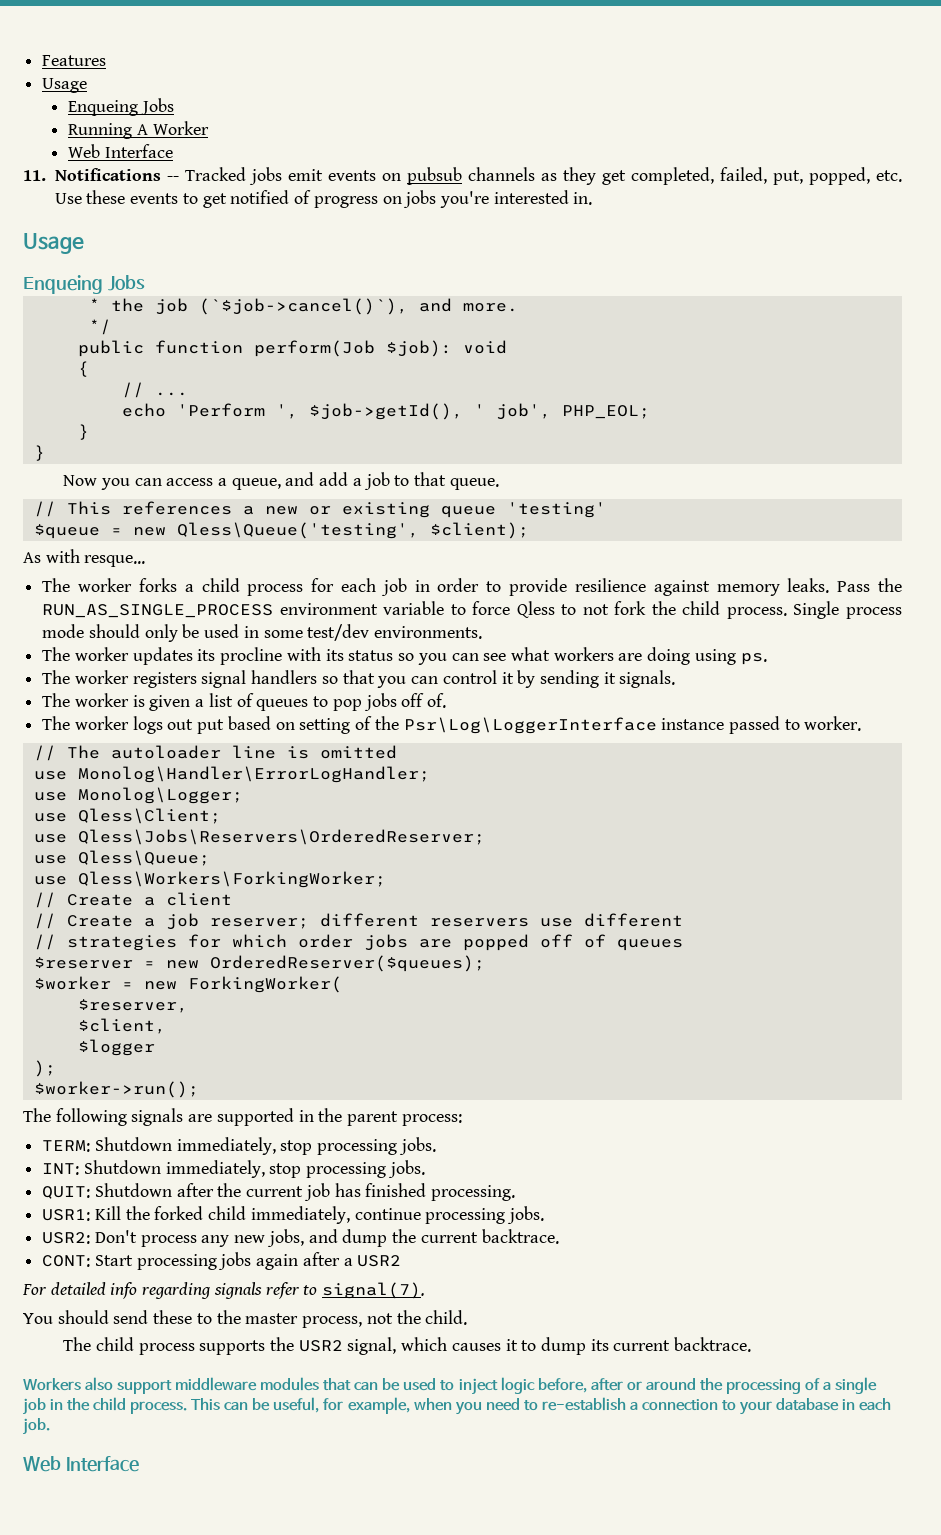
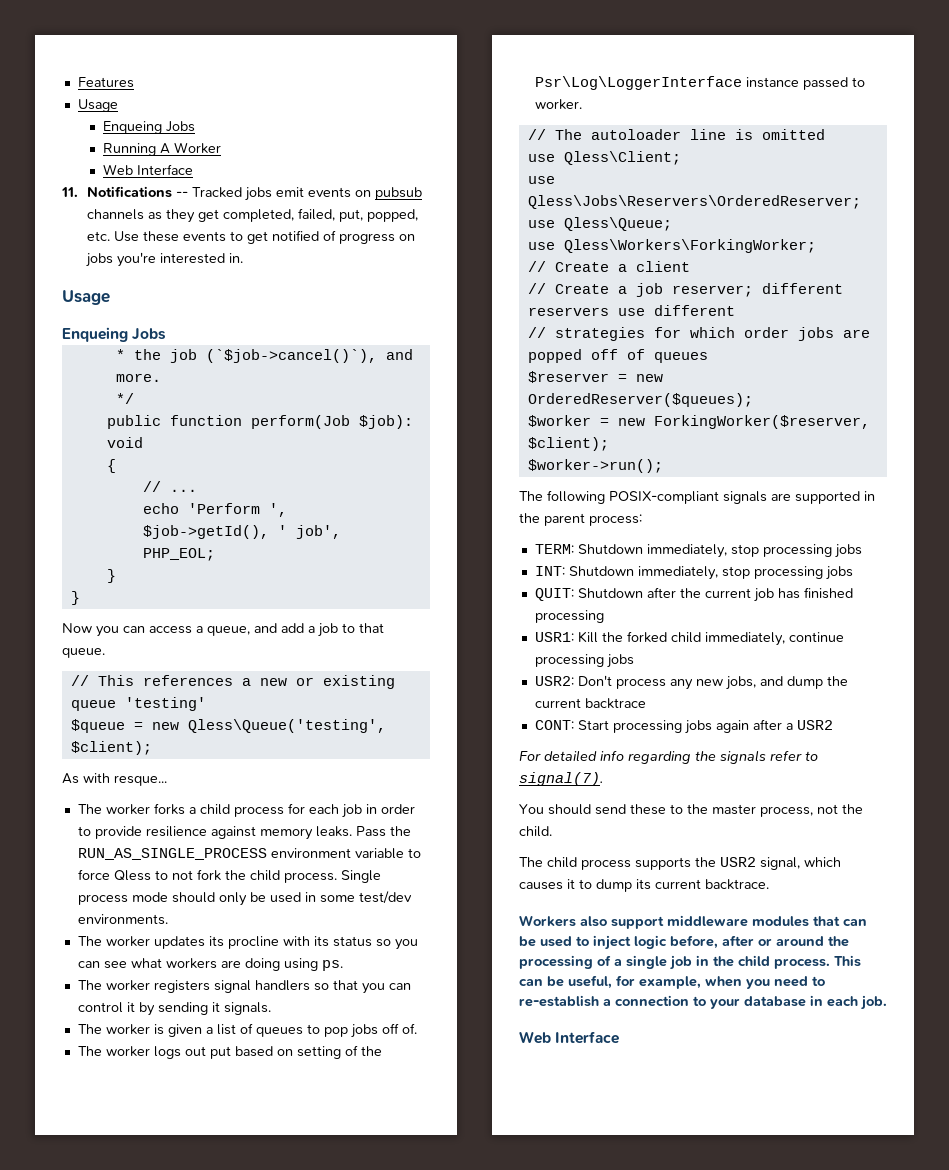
- use Monolog\Handler\ErrorLogHandler;
- use Monolog\Logger;
- $worker = new ForkingWorker(
- $reserver,
- $client,
- $logger
- );
+ $worker = new ForkingWorker($reserver, $client);
- The following signals are supported in the parent process:
+ The following POSIX-compliant signals are supported in the parent process:
- TERM: Shutdown immediately, stop processing jobs.
+ TERM: Shutdown immediately, stop processing jobs
- INT: Shutdown immediately, stop processing jobs.
+ INT: Shutdown immediately, stop processing jobs
- QUIT: Shutdown after the current job has finished processing.
+ QUIT: Shutdown after the current job has finished processing
- USR1: Kill the forked child immediately, continue processing jobs.
+ USR1: Kill the forked child immediately, continue processing jobs
- USR2: Don't process any new jobs, and dump the current backtrace.
+ USR2: Don't process any new jobs, and dump the current backtrace
- For detailed info regarding signals refer to signal(7).
+ For detailed info regarding the signals refer to signal(7).

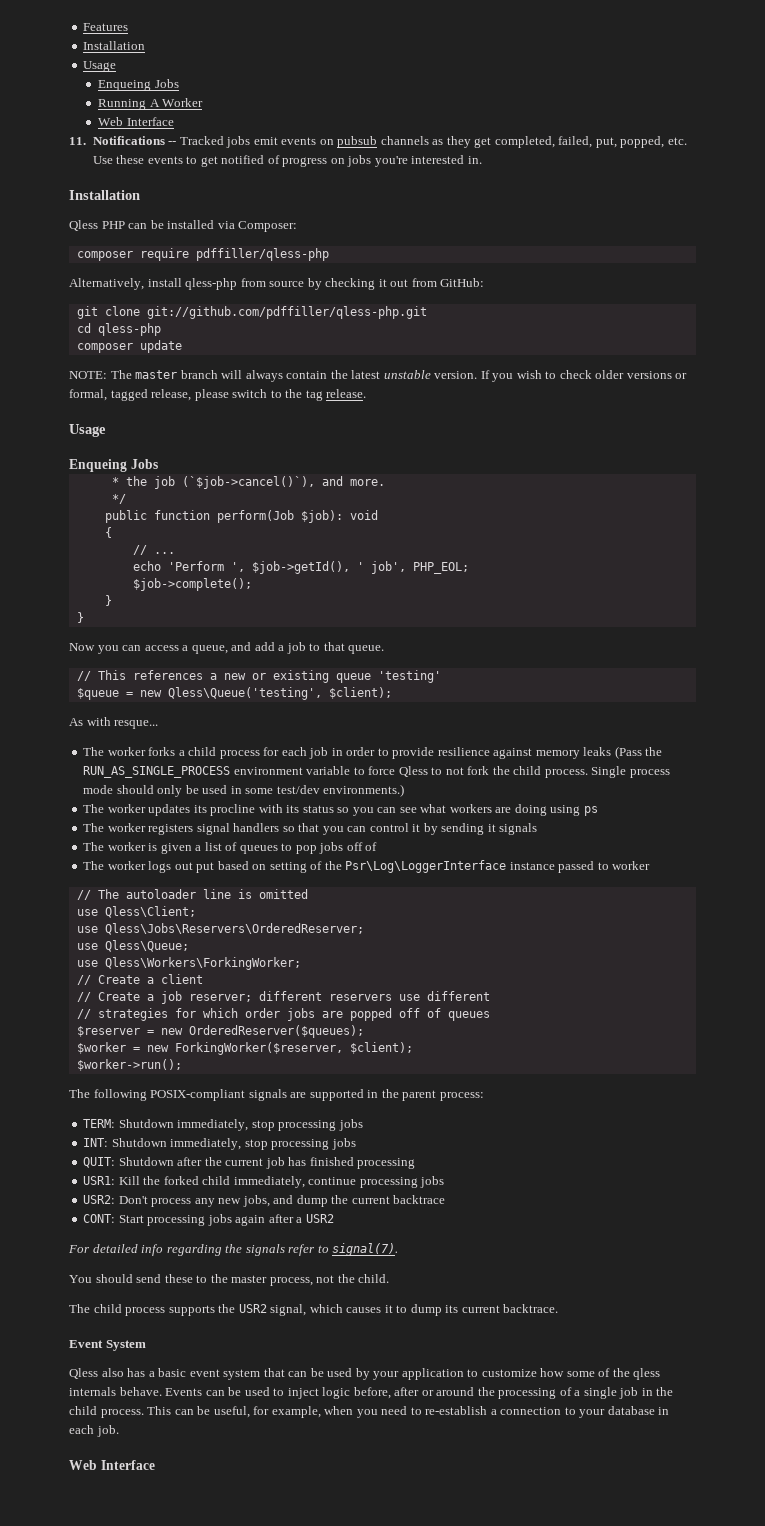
  Features
+ Installation
  11. Notifications -- Tracked jobs emit events on pubsub channels as they get completed, failed, put, popped, etc. Use these events to get notified of progress on jobs you're interested in.
+ Installation
+ Qless PHP can be installed via Composer:
+ composer require pdffiller/qless-php
+ Alternatively, install qless-php from source by checking it out from GitHub:
+ git clone git://github.com/pdffiller/qless-php.git
+ cd qless-php
+ composer update
+ NOTE: The master branch will always contain the latest unstable version. If you wish to check older versions or formal, tagged release, please switch to the tag release.
+ $job->complete();
- The worker forks a child process for each job in order to provide resilience against memory leaks. Pass the RUN_AS_SINGLE_PROCESS environment variable to force Qless to not fork the child process.
+ The worker forks a child process for each job in order to provide resilience against memory leaks (Pass the RUN_AS_SINGLE_PROCESS environment variable to force Qless to not fork the child process.
- Single process mode should only be used in some test/dev environments.
+ Single process mode should only be used in some test/dev environments.)
- The worker updates its procline with its status so you can see what workers are doing using ps.
+ The worker updates its procline with its status so you can see what workers are doing using ps
- The worker registers signal handlers so that you can control it by sending it signals.
+ The worker registers signal handlers so that you can control it by sending it signals
- The worker is given a list of queues to pop jobs off of.
+ The worker is given a list of queues to pop jobs off of
- The worker logs out put based on setting of the Psr\Log\LoggerInterface instance passed to worker.
+ The worker logs out put based on setting of the Psr\Log\LoggerInterface instance passed to worker
- Workers also support middleware modules that can be used to inject logic before, after or around the processing of a single job in the child process.
+ Event System
+ Qless also has a basic event system that can be used by your application to customize how some of the qless internals behave. Events can be used to inject logic before, after or around the processing of a single job in the child process.

